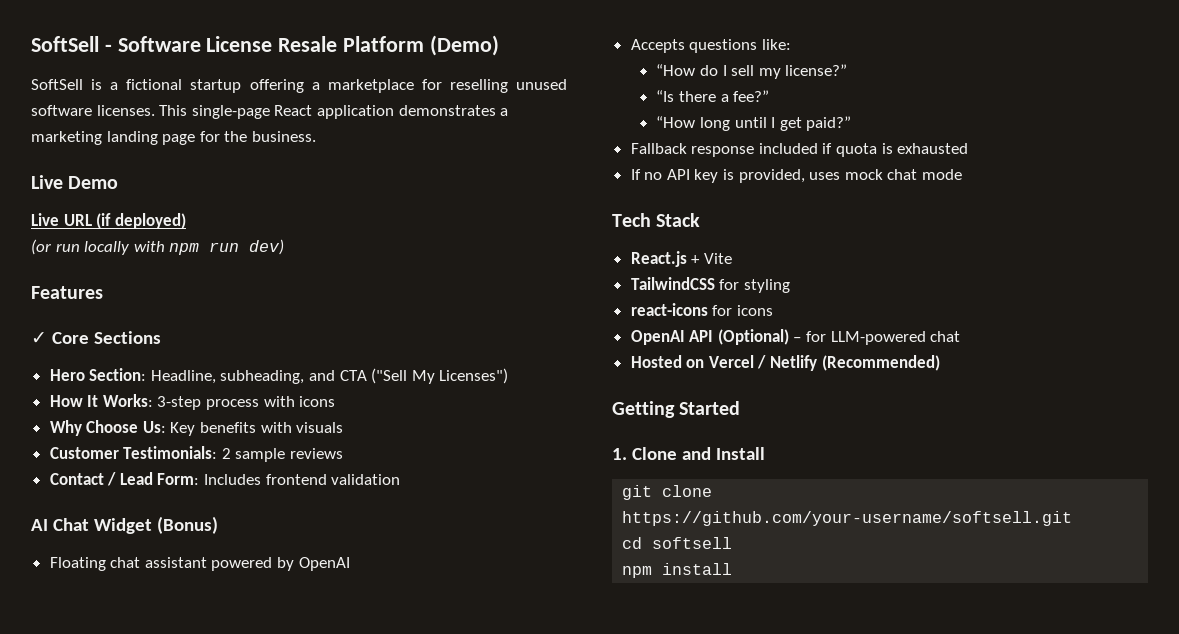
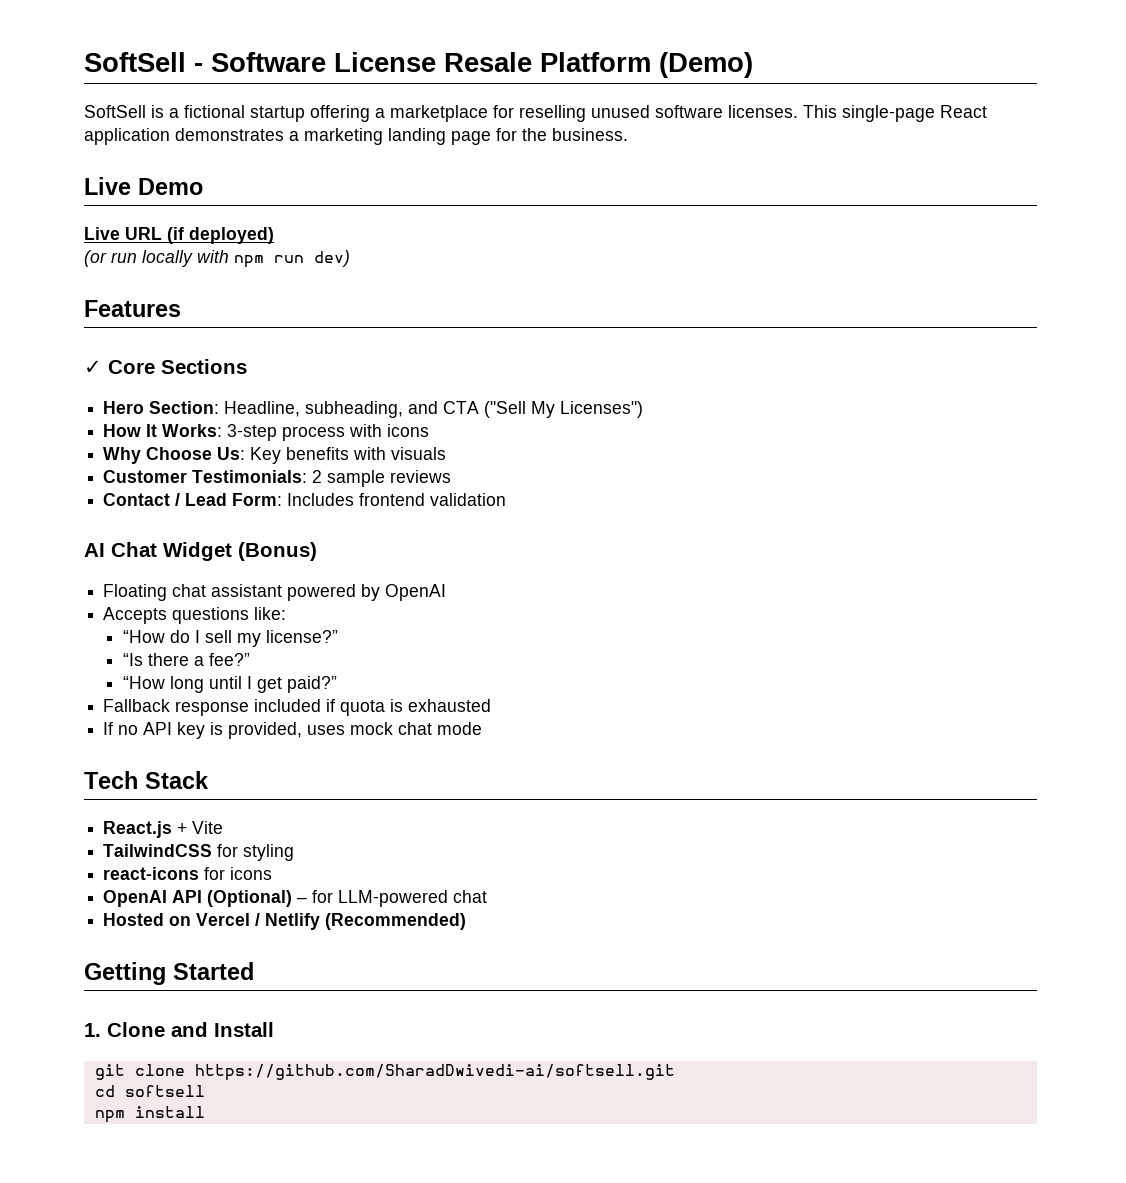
- git clone https://github.com/your-username/softsell.git
+ git clone https://github.com/SharadDwivedi-ai/softsell.git

